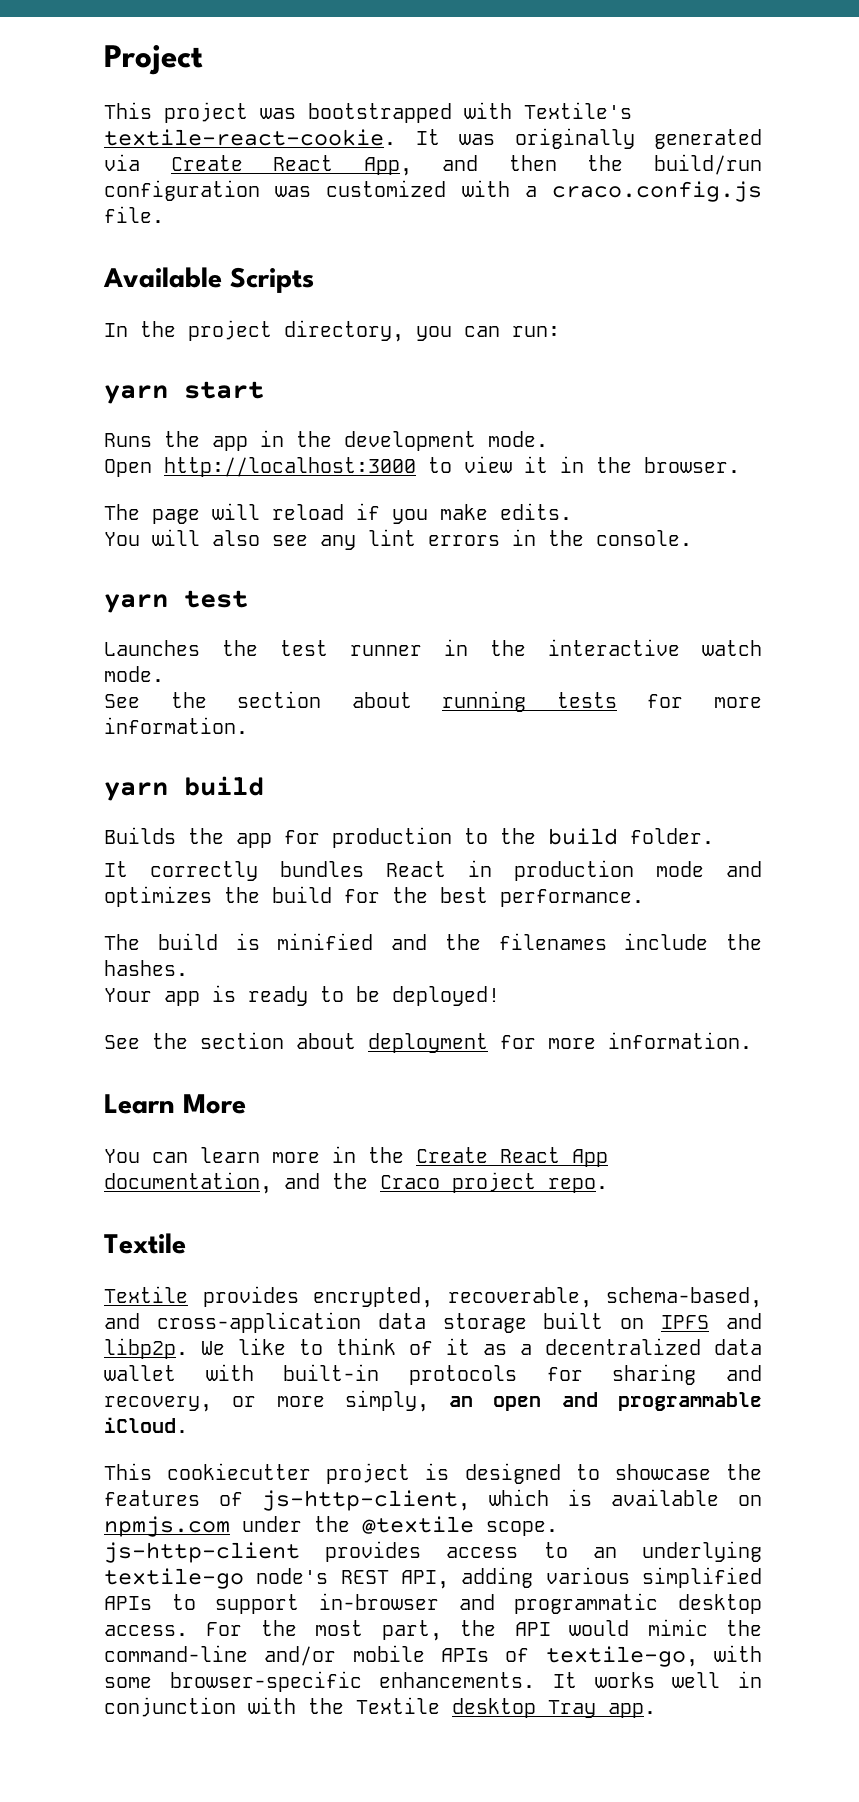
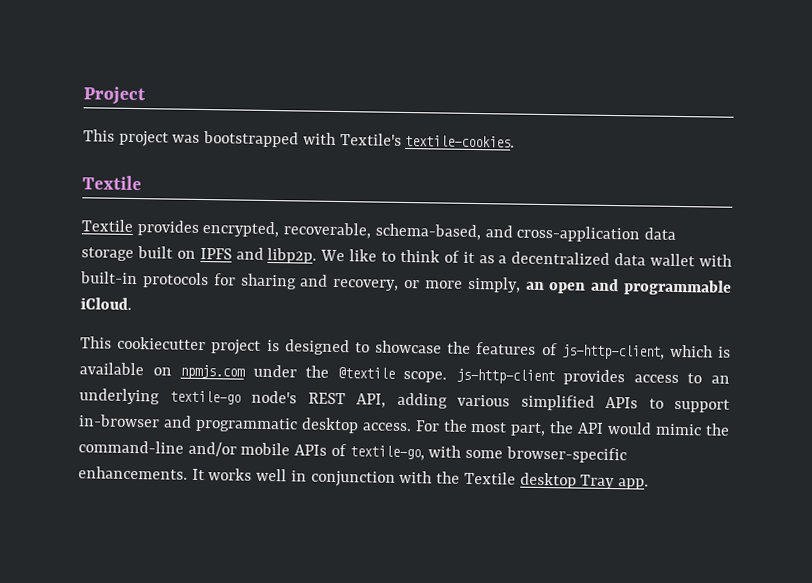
- This project was bootstrapped with Textile's textile-react-cookie. It was originally generated via Create React App, and then the build/run configuration was customized with a craco.config.js file.
- Available Scripts
- In the project directory, you can run:
- yarn start
- Runs the app in the development mode.
- Open http://localhost:3000 to view it in the browser.
- The page will reload if you make edits.
- You will also see any lint errors in the console.
- yarn test
- Launches the test runner in the interactive watch mode.
- See the section about running tests for more information.
- yarn build
- Builds the app for production to the build folder.
- It correctly bundles React in production mode and optimizes the build for the best performance.
- The build is minified and the filenames include the hashes.
- Your app is ready to be deployed!
- See the section about deployment for more information.
- Learn More
- You can learn more in the Create React App documentation, and the Craco project repo.
+ This project was bootstrapped with Textile's textile-cookies.

